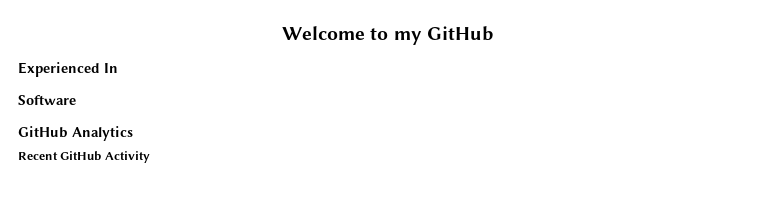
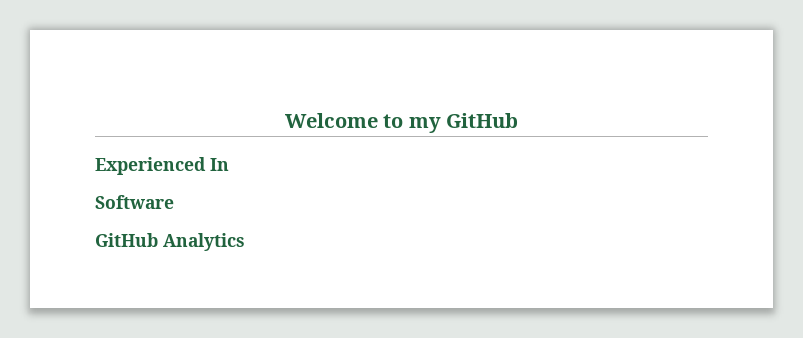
- Recent GitHub Activity

